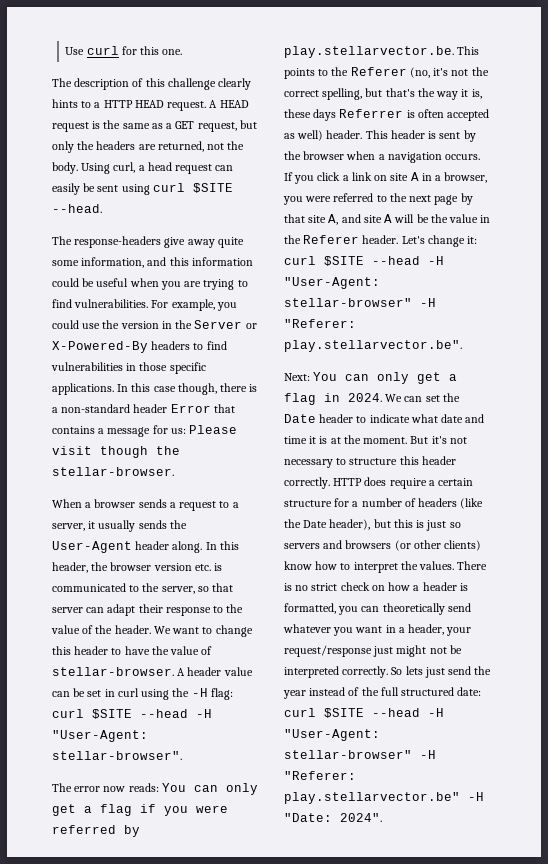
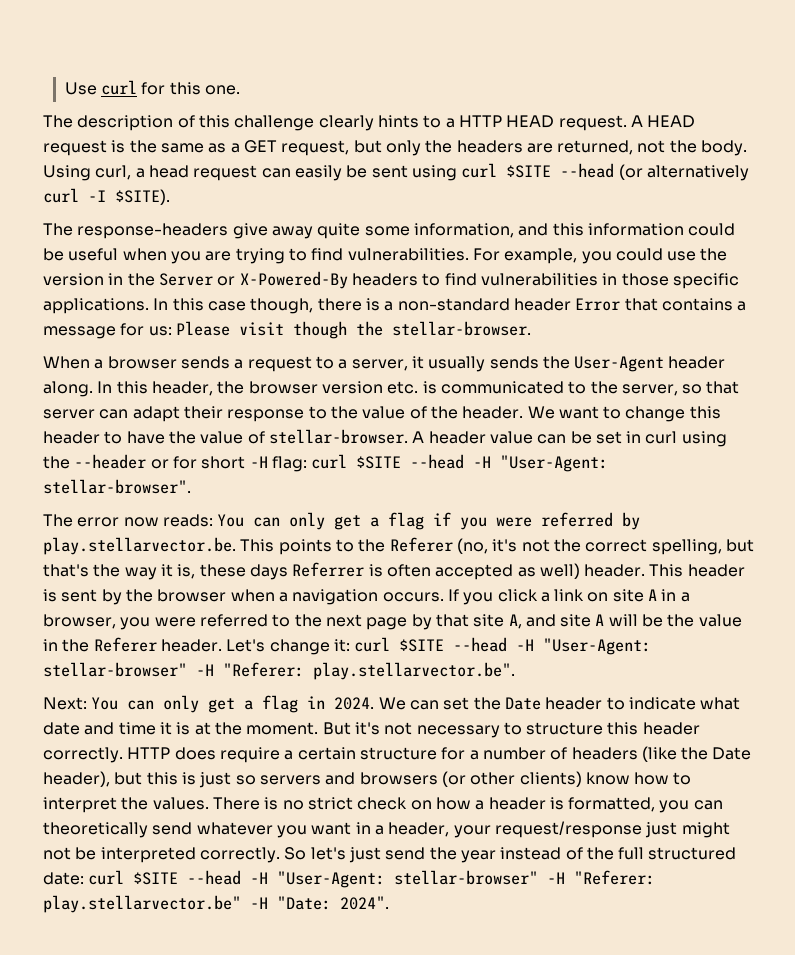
- Using curl, a head request can easily be sent using curl $SITE --head.
+ Using curl, a head request can easily be sent using curl $SITE --head (or alternatively curl -I $SITE).
- A header value can be set in curl using the -H flag: curl $SITE --head -H "User-Agent: stellar-browser".
+ A header value can be set in curl using the --header or for short -H flag: curl $SITE --head -H "User-Agent: stellar-browser".
- So lets just send the year instead of the full structured date: curl $SITE --head -H "User-Agent: stellar-browser" -H "Referer: play.stellarvector.be" -H "Date: 2024".
+ So let's just send the year instead of the full structured date: curl $SITE --head -H "User-Agent: stellar-browser" -H "Referer: play.stellarvector.be" -H "Date: 2024".

